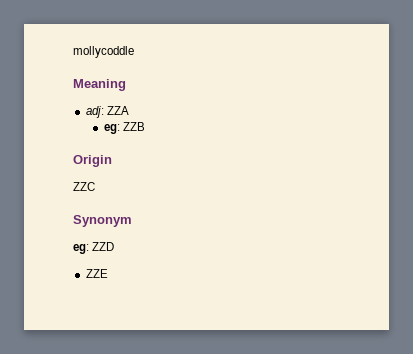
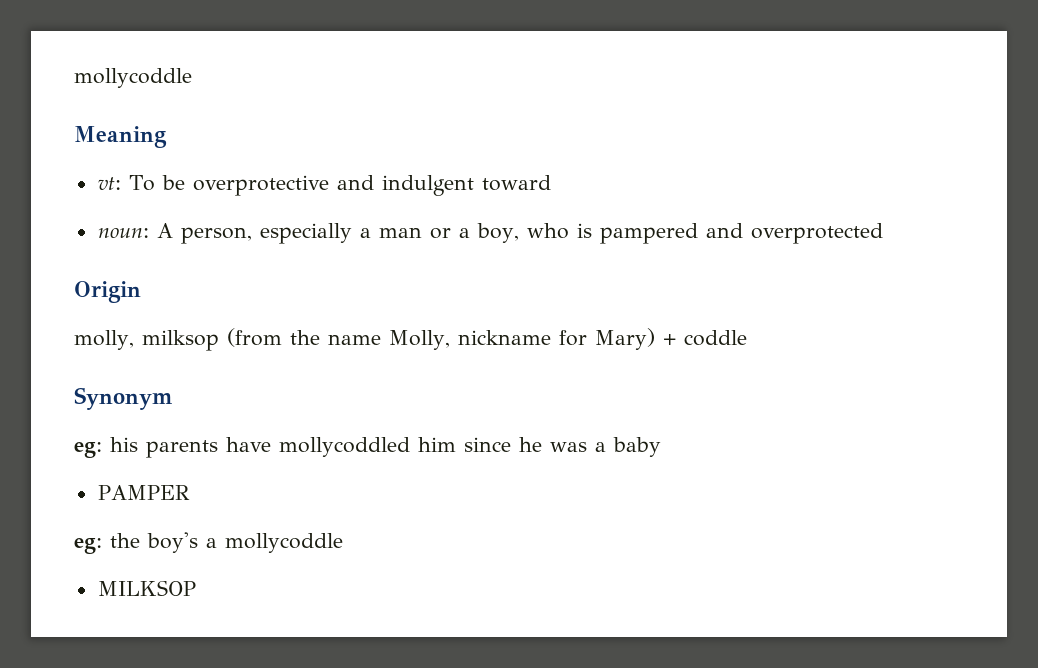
- adj: ZZA
- eg: ZZB
+ vt: To be overprotective and indulgent toward
+ noun: A person, especially a man or a boy, who is pampered and overprotected
  Origin
- ZZC
+ molly, milksop (from the name Molly, nickname for Mary) + coddle
  Synonym
- eg: ZZD
- ZZE
+ eg: his parents have mollycoddled him since he was a baby
+ PAMPER
+ eg: the boy's a mollycoddle
+ MILKSOP

